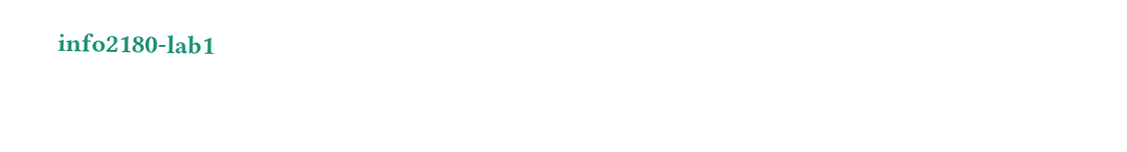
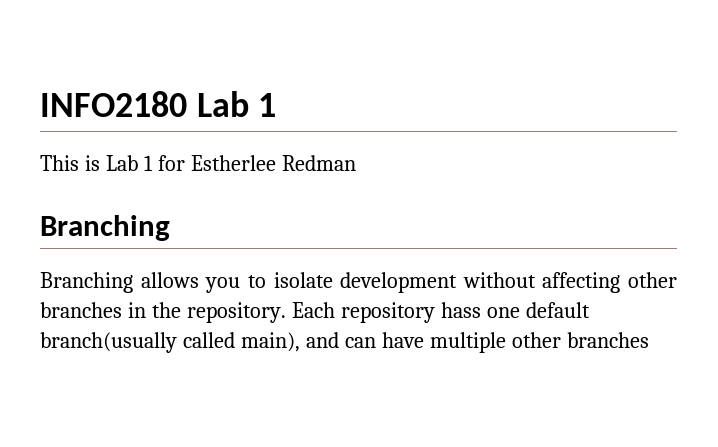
- info2180-lab1
+ INFO2180 Lab 1
+ This is Lab 1 for Estherlee Redman
+ Branching
+ Branching allows you to isolate development without affecting other branches in the repository. Each repository hass one default branch(usually called main), and can have multiple other branches

